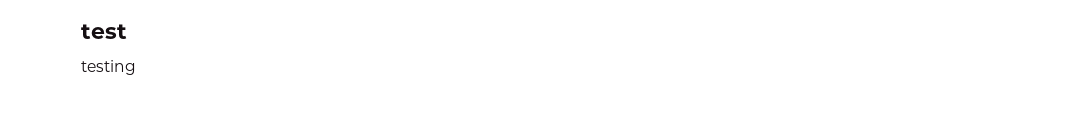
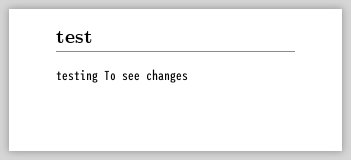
- testing
+ testing To see changes

